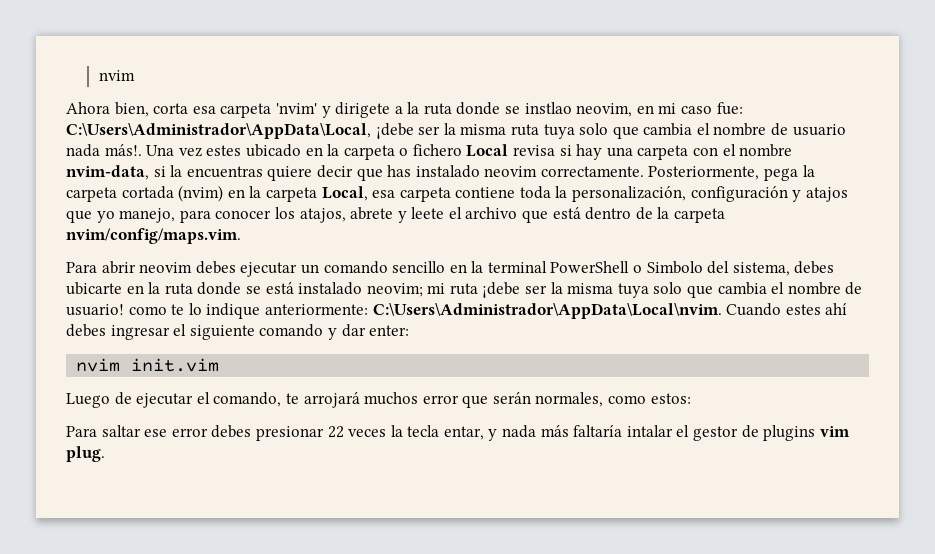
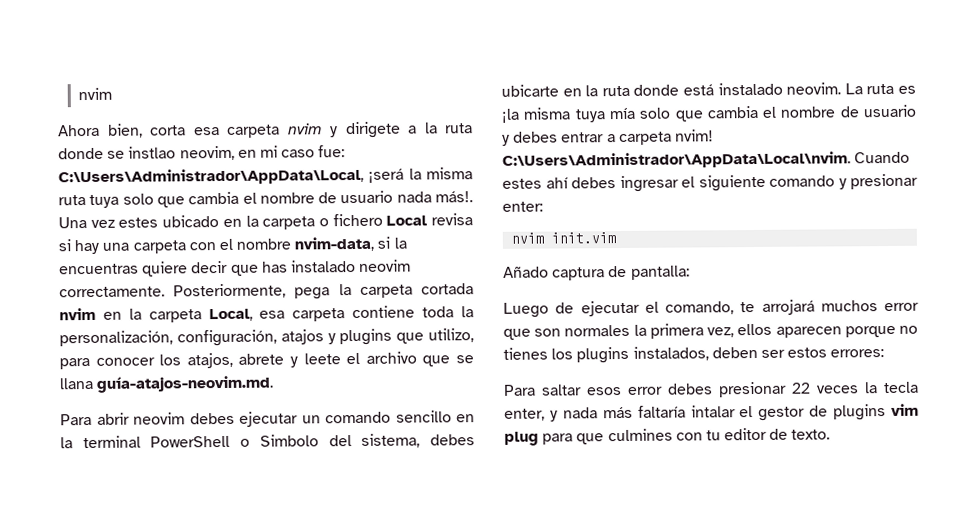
- Ahora bien, corta esa carpeta 'nvim' y dirigete a la ruta donde se instlao neovim, en mi caso fue: C:\Users\Administrador\AppData\Local, ¡debe ser la misma ruta tuya solo que cambia el nombre de usuario nada más!.
+ Ahora bien, corta esa carpeta nvim y dirigete a la ruta donde se instlao neovim, en mi caso fue: C:\Users\Administrador\AppData\Local, ¡será la misma ruta tuya solo que cambia el nombre de usuario nada más!.
- Posteriormente, pega la carpeta cortada (nvim) en la carpeta Local, esa carpeta contiene toda la personalización, configuración y atajos que yo manejo, para conocer los atajos, abrete y leete el archivo que está dentro de la carpeta nvim/config/maps.vim.
+ Posteriormente, pega la carpeta cortada nvim en la carpeta Local, esa carpeta contiene toda la personalización, configuración, atajos y plugins que utilizo, para conocer los atajos, abrete y leete el archivo que se llana guía-atajos-neovim.md.
- Para abrir neovim debes ejecutar un comando sencillo en la terminal PowerShell o Simbolo del sistema, debes ubicarte en la ruta donde se está instalado neovim; mi ruta ¡debe ser la misma tuya solo que cambia el nombre de usuario! como te lo indique anteriormente: C:\Users\Administrador\AppData\Local\nvim.
+ Para abrir neovim debes ejecutar un comando sencillo en la terminal PowerShell o Simbolo del sistema, debes ubicarte en la ruta donde está instalado neovim. La ruta es ¡la misma tuya mía solo que cambia el nombre de usuario y debes entrar a carpeta nvim! C:\Users\Administrador\AppData\Local\nvim.
- Cuando estes ahí debes ingresar el siguiente comando y dar enter:
+ Cuando estes ahí debes ingresar el siguiente comando y presionar enter:
+ Añado captura de pantalla:
- Luego de ejecutar el comando, te arrojará muchos error que serán normales, como estos:
+ Luego de ejecutar el comando, te arrojará muchos error que son normales la primera vez, ellos aparecen porque no tienes los plugins instalados, deben ser estos errores:
- Para saltar ese error debes presionar 22 veces la tecla entar, y nada más faltaría intalar el gestor de plugins vim plug.
+ Para saltar esos error debes presionar 22 veces la tecla enter, y nada más faltaría intalar el gestor de plugins vim plug para que culmines con tu editor de texto.

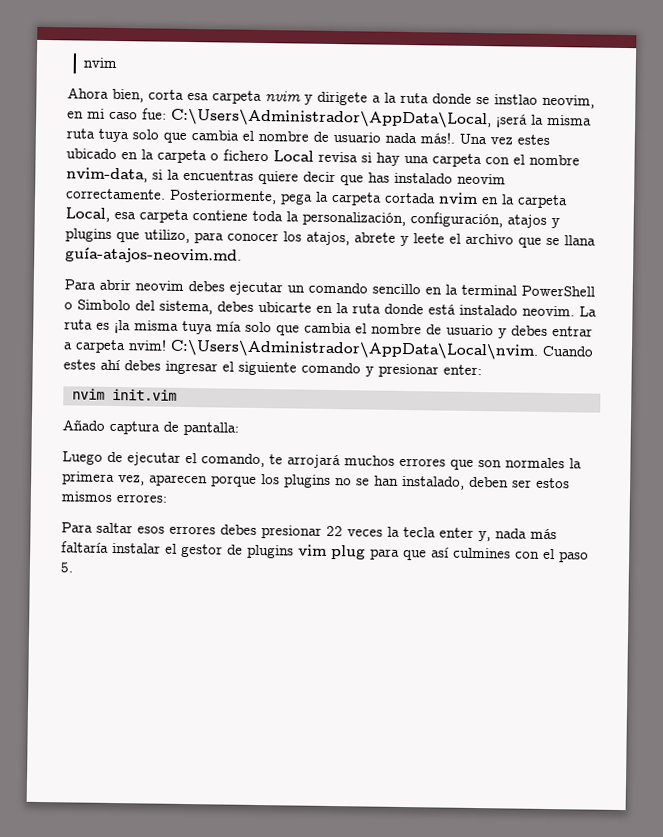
- Luego de ejecutar el comando, te arrojará muchos error que son normales la primera vez, ellos aparecen porque no tienes los plugins instalados, deben ser estos errores:
+ Luego de ejecutar el comando, te arrojará muchos errores que son normales la primera vez, aparecen porque los plugins no se han instalado, deben ser estos mismos errores:
- Para saltar esos error debes presionar 22 veces la tecla enter, y nada más faltaría intalar el gestor de plugins vim plug para que culmines con tu editor de texto.
+ Para saltar esos errores debes presionar 22 veces la tecla enter y, nada más faltaría instalar el gestor de plugins vim plug para que así culmines con el paso 5.

